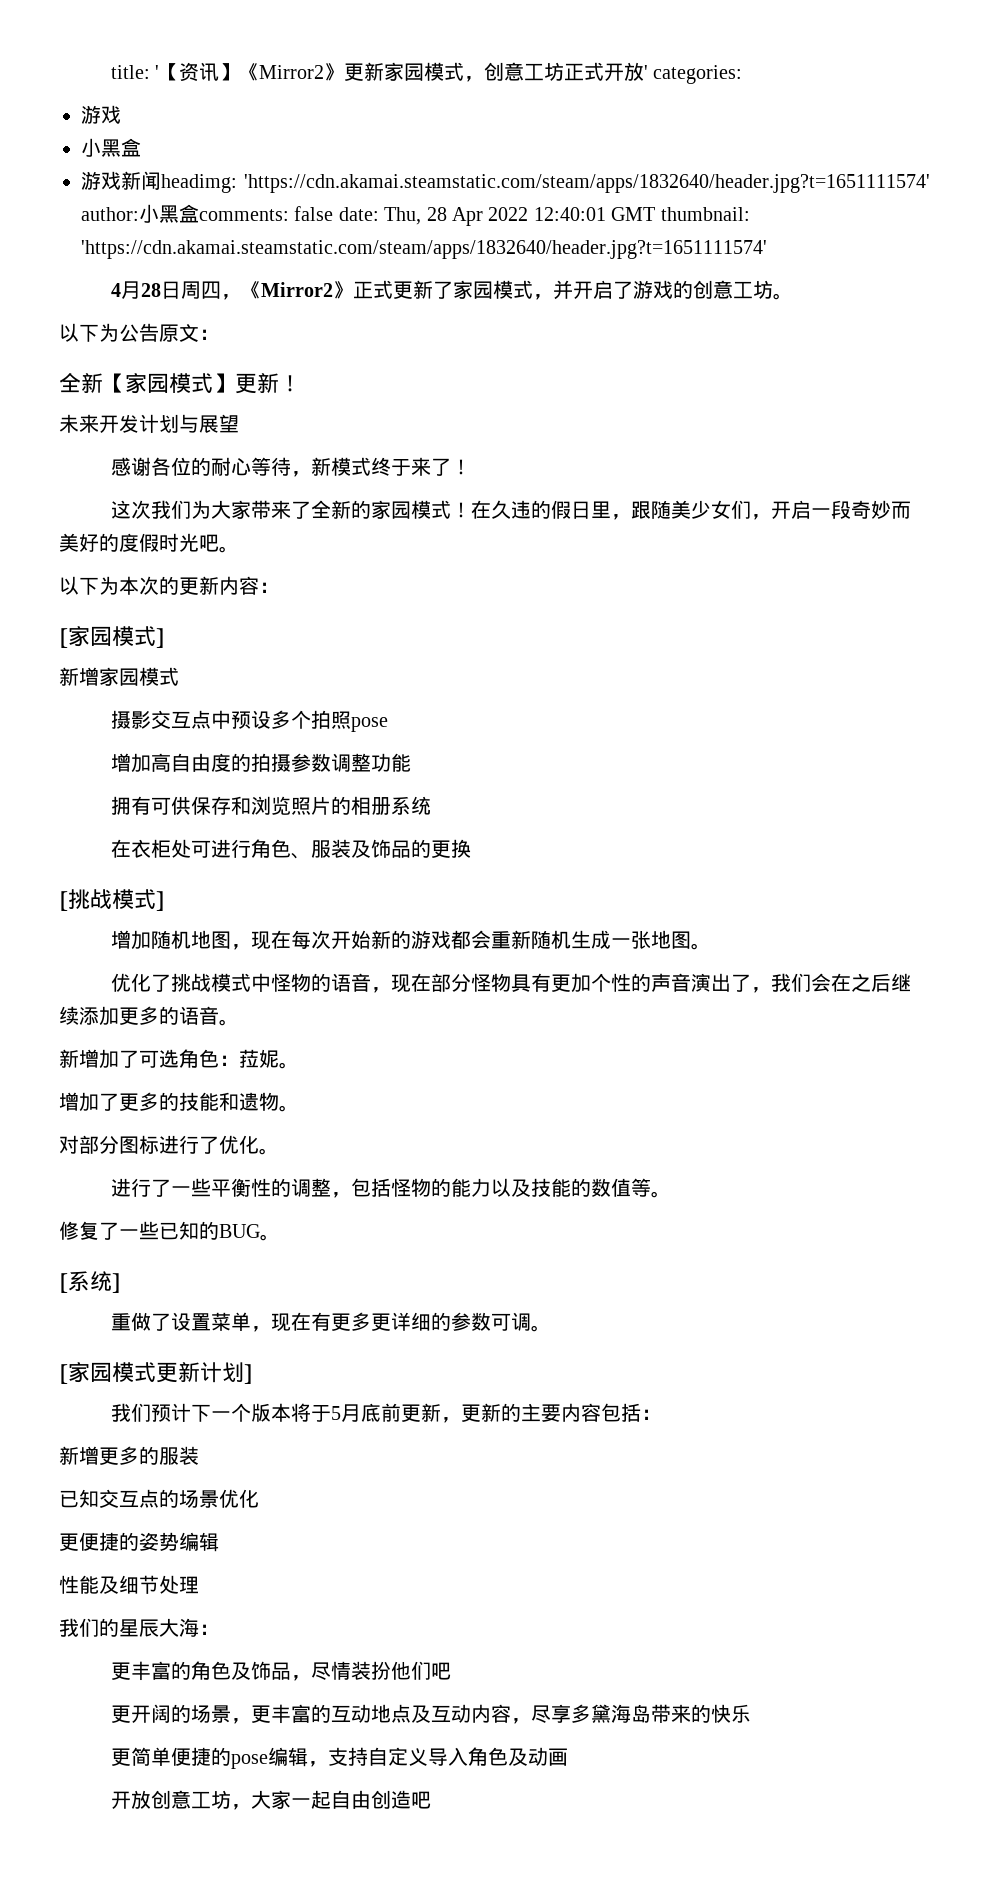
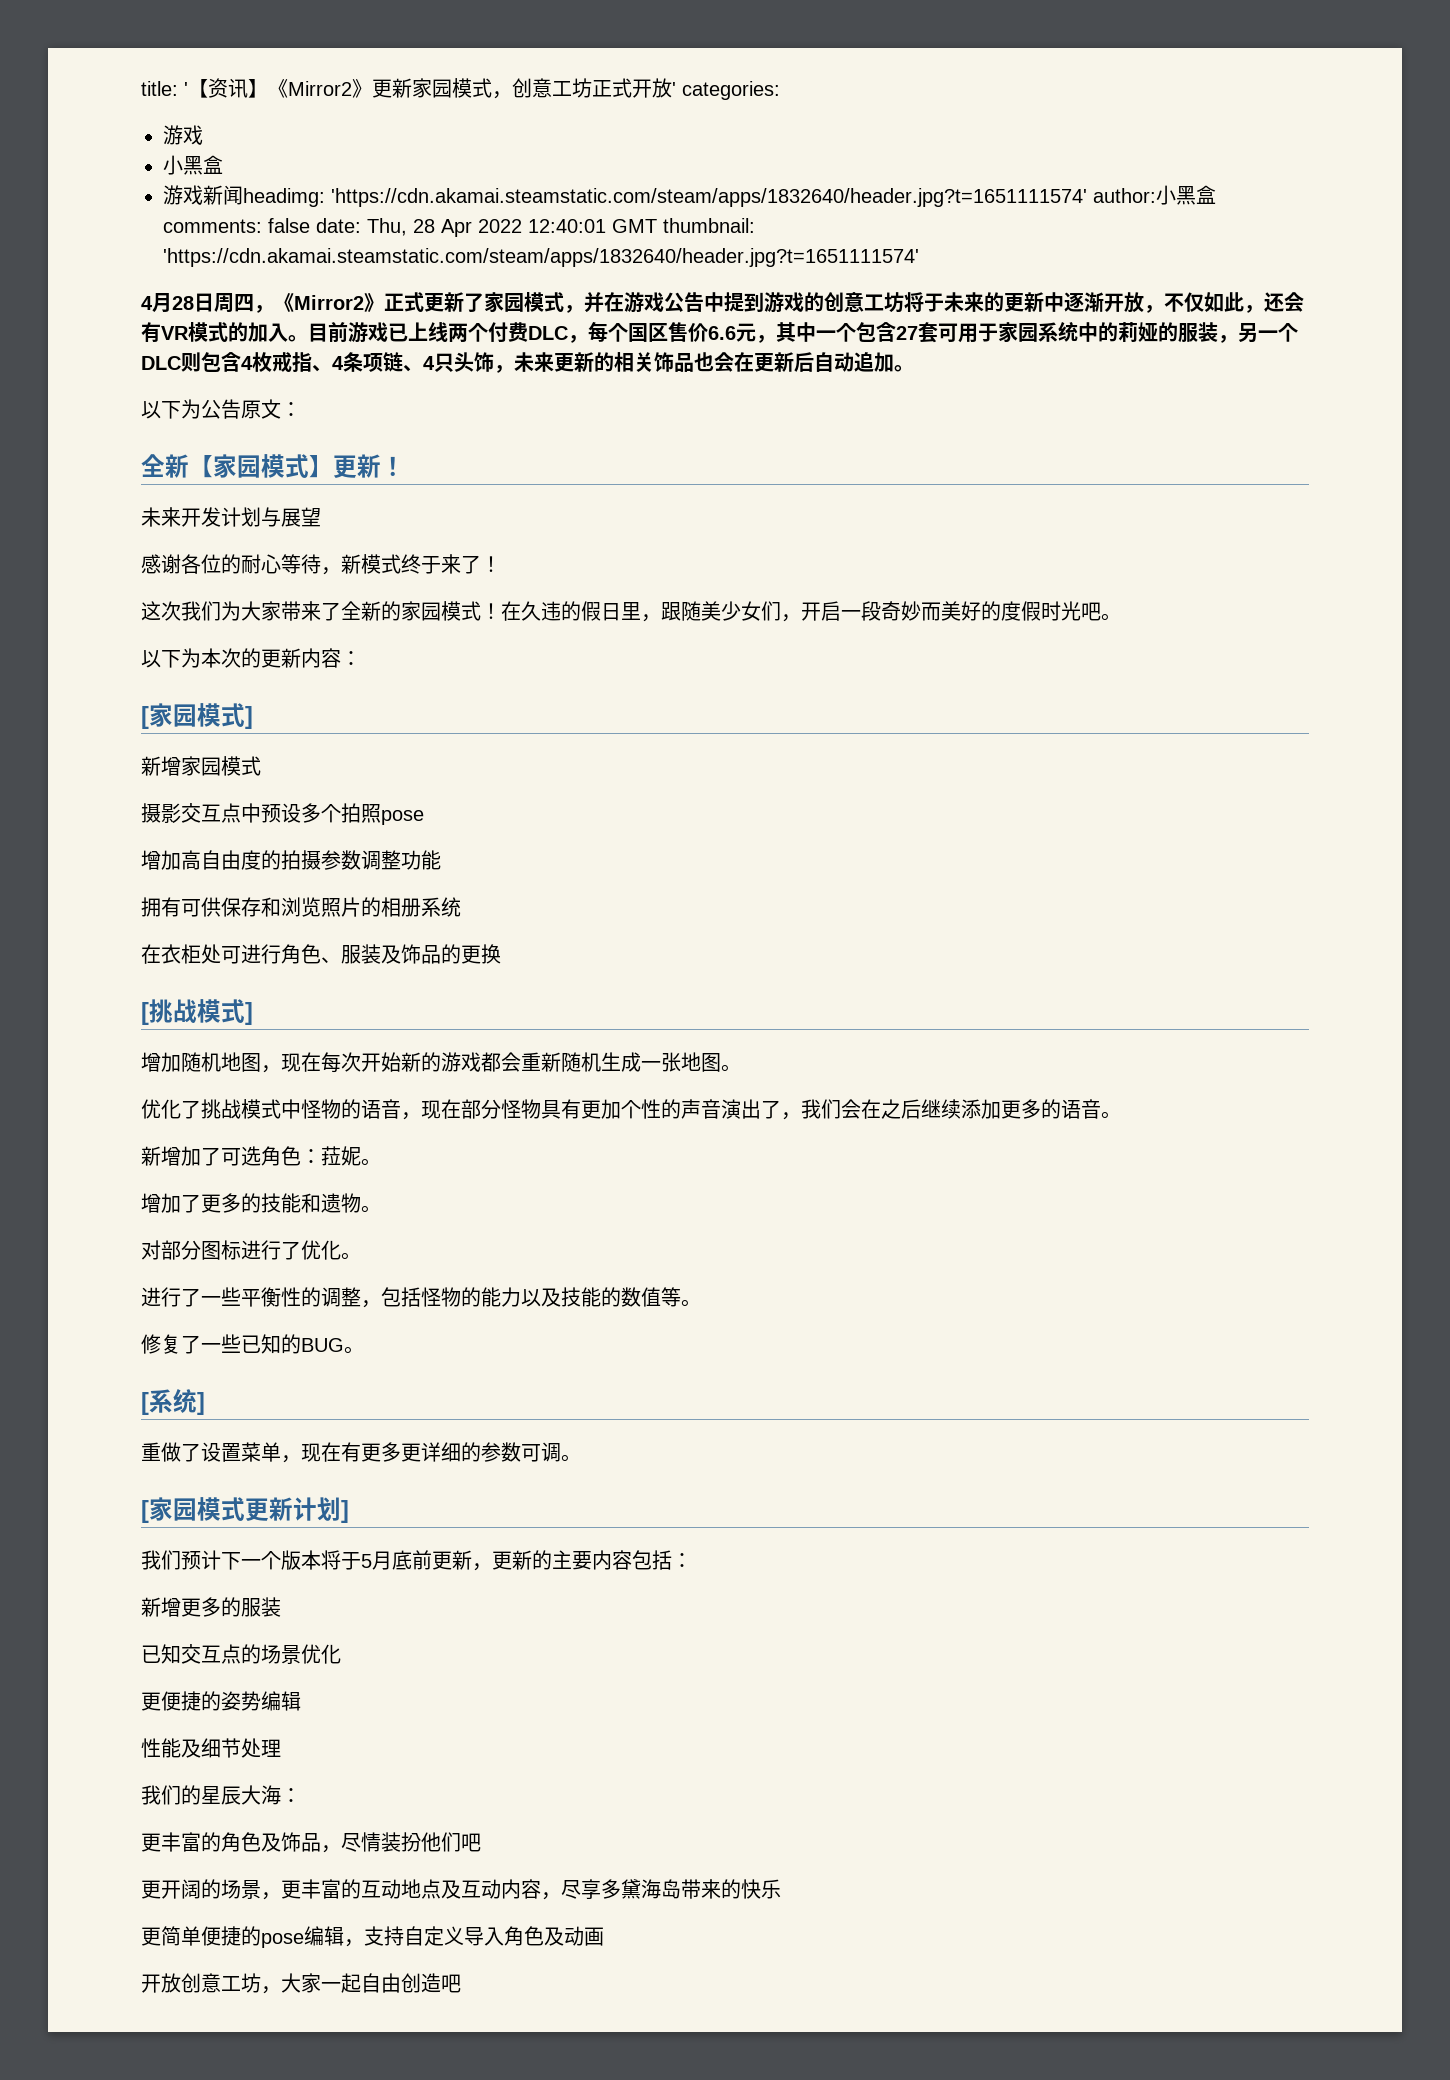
- 4月28日周四，《Mirror2》正式更新了家园模式，并开启了游戏的创意工坊。
+ 4月28日周四，《Mirror2》正式更新了家园模式，并在游戏公告中提到游戏的创意工坊将于未来的更新中逐渐开放，不仅如此，还会有VR模式的加入。目前游戏已上线两个付费DLC，每个国区售价6.6元，其中一个包含27套可用于家园系统中的莉娅的服装，另一个DLC则包含4枚戒指、4条项链、4只头饰，未来更新的相关饰品也会在更新后自动追加。

